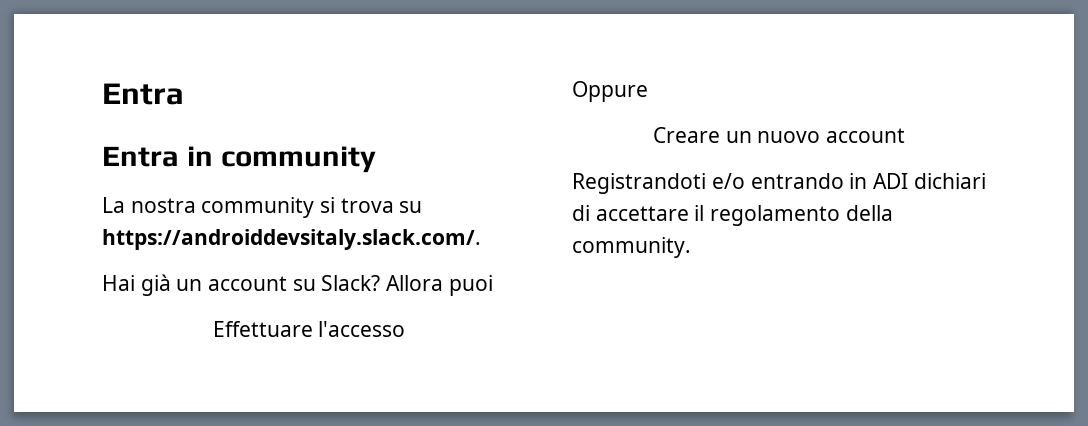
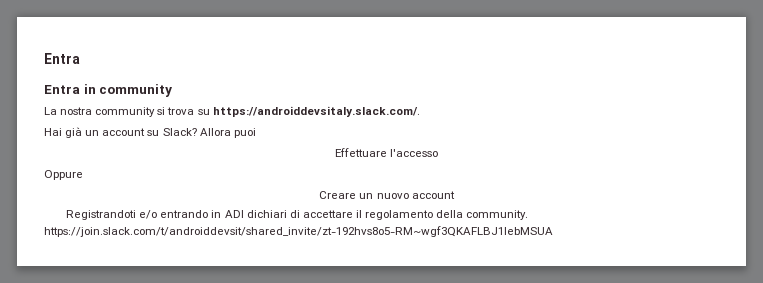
- Registrandoti e/o entrando in ADI dichiari di accettare il regolamento della community.
+ Registrandoti e/o entrando in ADI dichiari di accettare il regolamento della community. https://join.slack.com/t/androiddevsit/shared_invite/zt-192hvs8o5-RM~wgf3QKAFLBJ1lebMSUA

